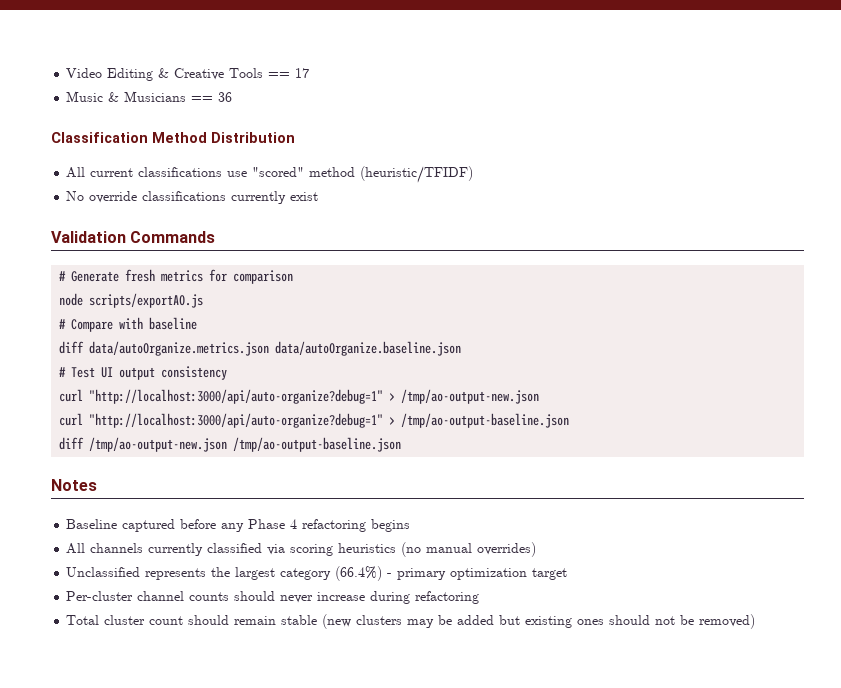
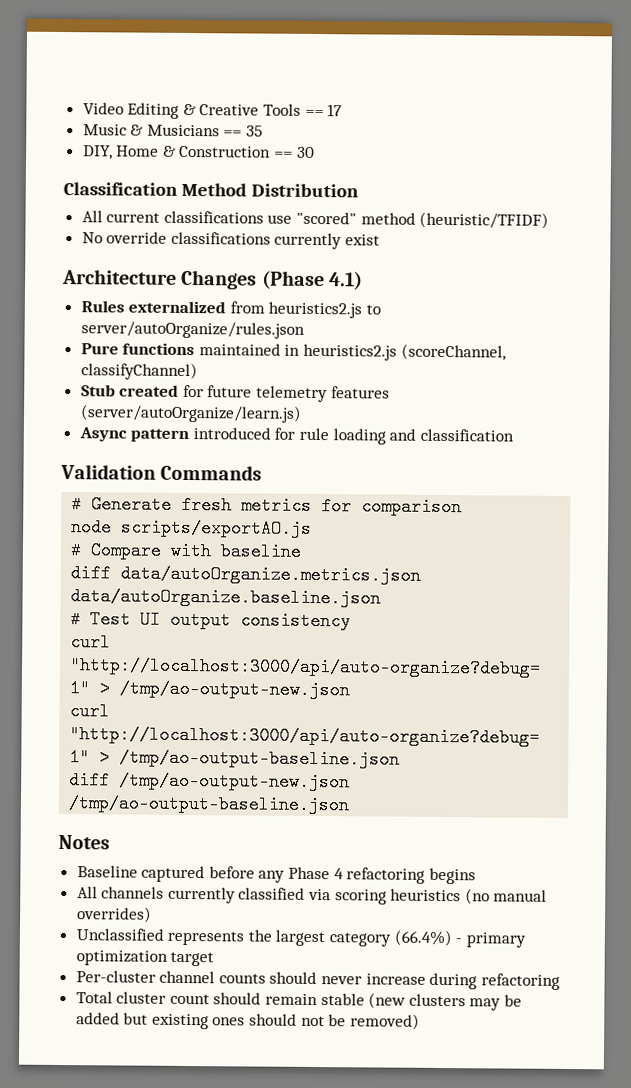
- Music & Musicians == 36
+ Music & Musicians == 35
+ DIY, Home & Construction == 30
+ Architecture Changes (Phase 4.1)
+ Rules externalized from heuristics2.js to server/autoOrganize/rules.json
+ Pure functions maintained in heuristics2.js (scoreChannel, classifyChannel)
+ Stub created for future telemetry features (server/autoOrganize/learn.js)
+ Async pattern introduced for rule loading and classification

